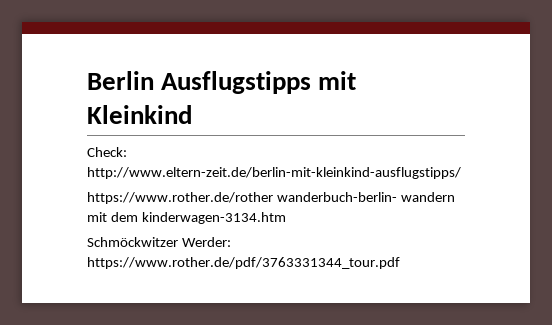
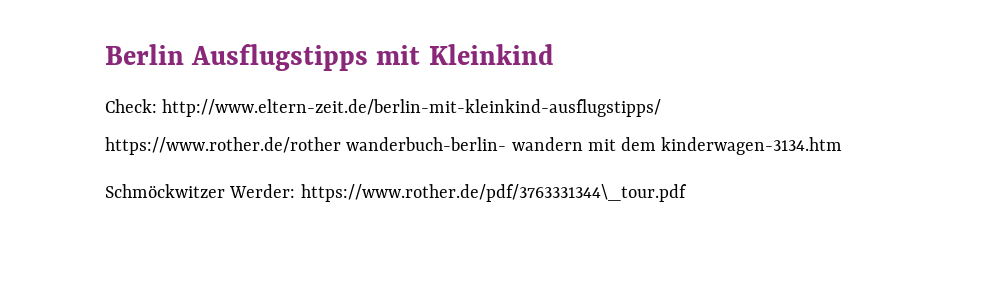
- Schmöckwitzer Werder: https://www.rother.de/pdf/3763331344_tour.pdf
+ Schmöckwitzer Werder: https://www.rother.de/pdf/3763331344\_tour.pdf

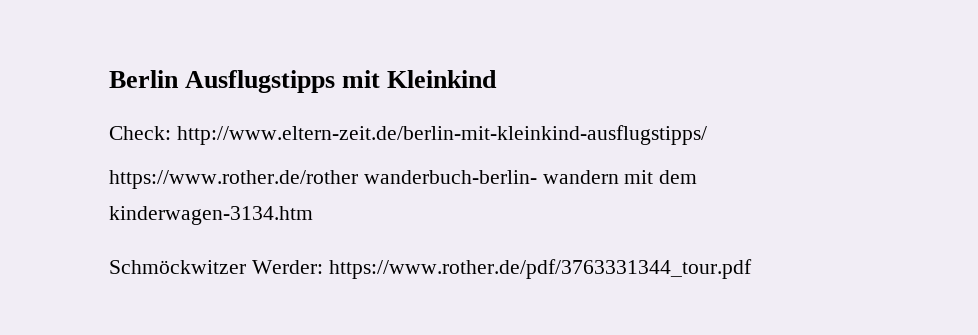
- Schmöckwitzer Werder: https://www.rother.de/pdf/3763331344\_tour.pdf
+ Schmöckwitzer Werder: https://www.rother.de/pdf/3763331344_tour.pdf

